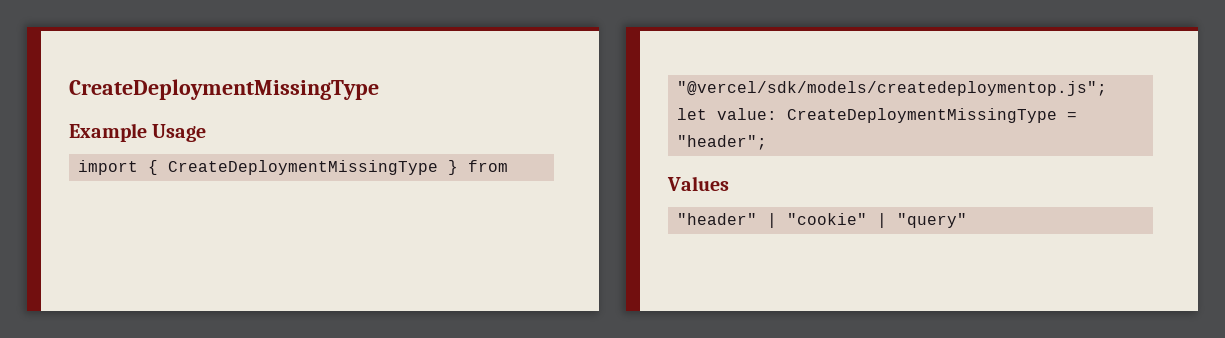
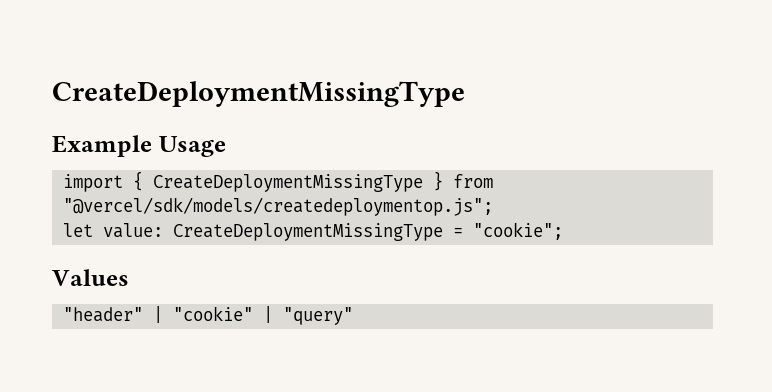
- let value: CreateDeploymentMissingType = "header";
+ let value: CreateDeploymentMissingType = "cookie";

